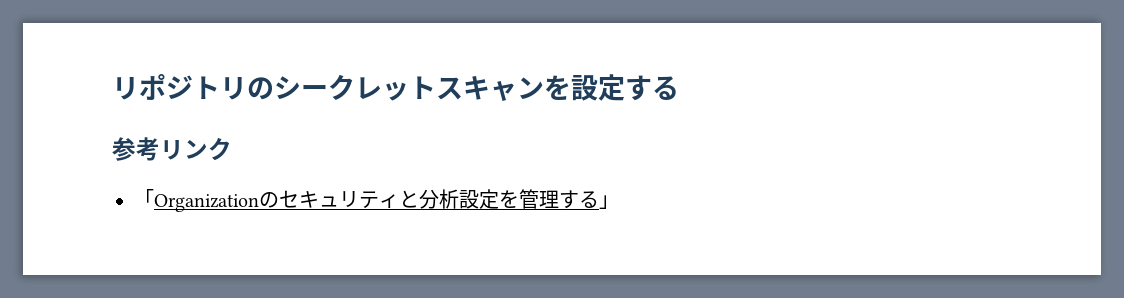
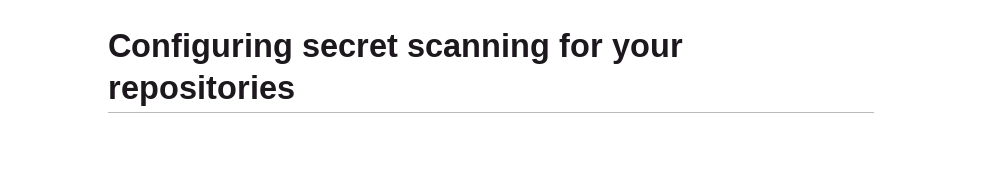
- リポジトリのシークレットスキャンを設定する
- 参考リンク
- 「Organizationのセキュリティと分析設定を管理する」
+ Configuring secret scanning for your repositories

